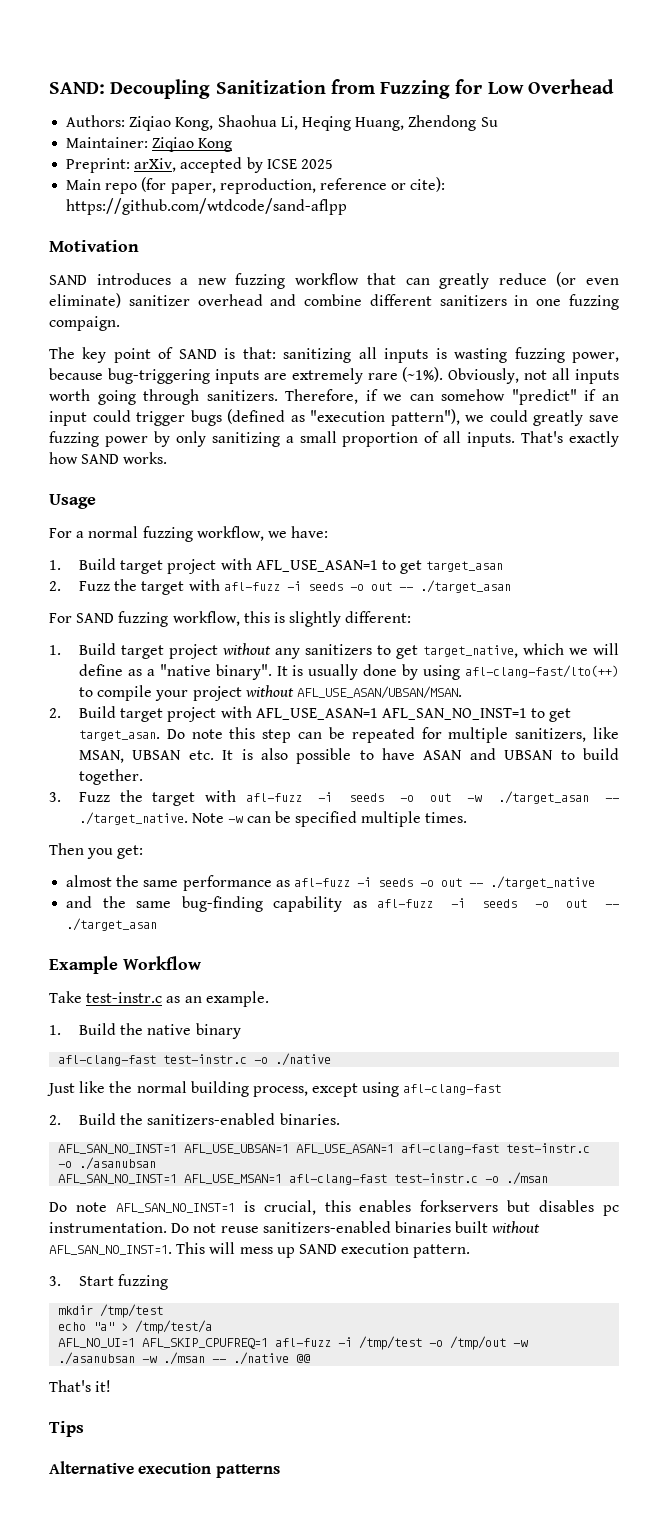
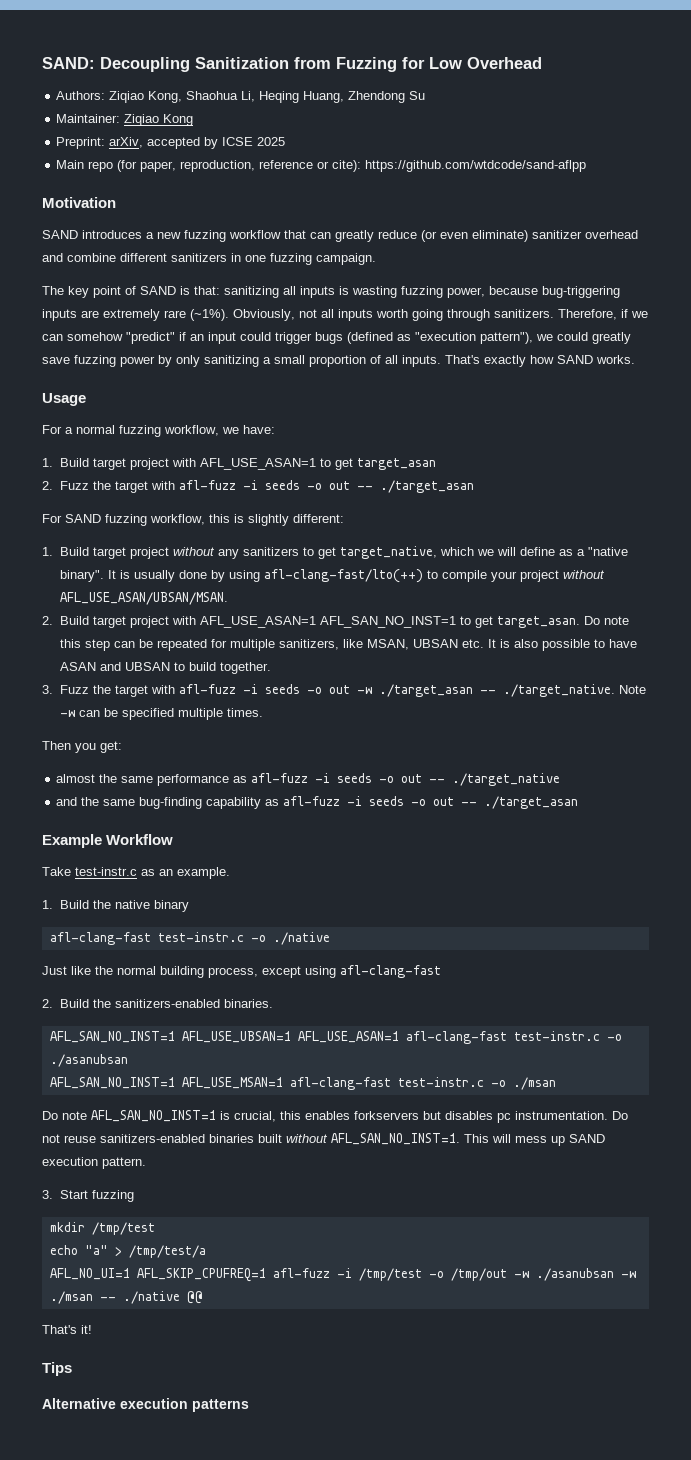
- SAND introduces a new fuzzing workflow that can greatly reduce (or even eliminate) sanitizer overhead and combine different sanitizers in one fuzzing compaign.
+ SAND introduces a new fuzzing workflow that can greatly reduce (or even eliminate) sanitizer overhead and combine different sanitizers in one fuzzing campaign.

